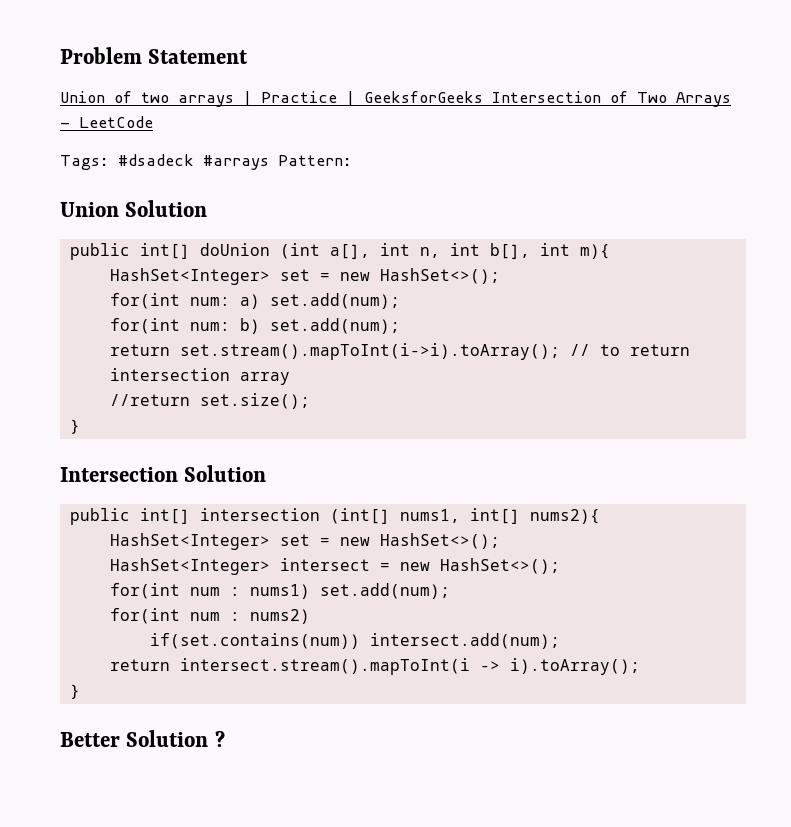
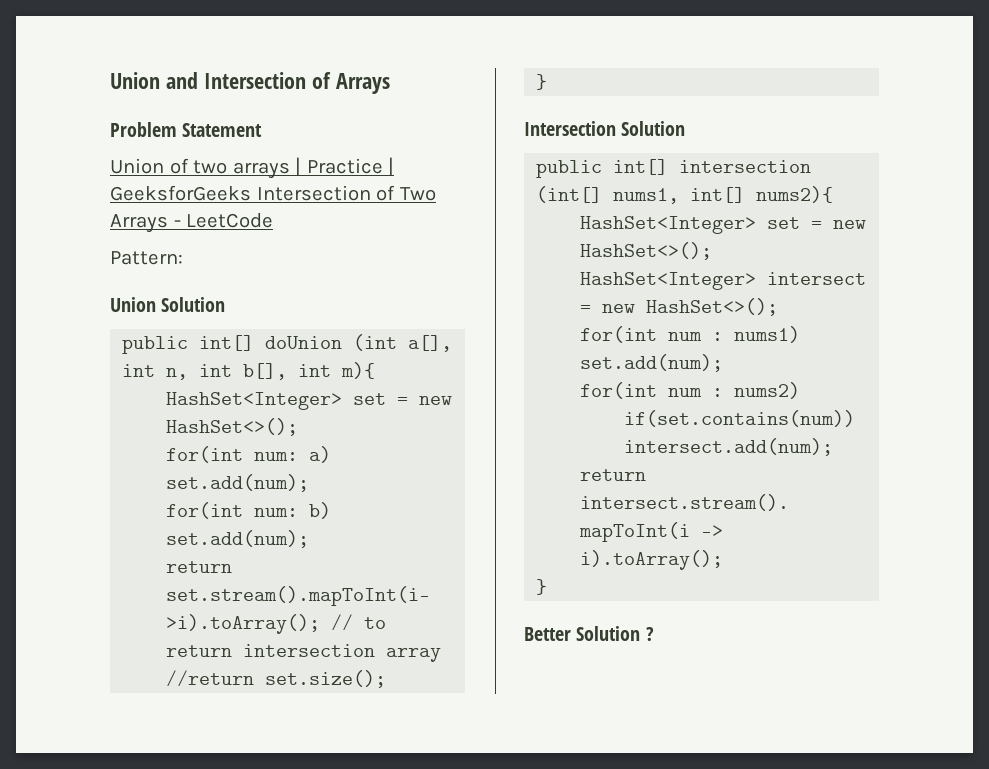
+ Union and Intersection of Arrays
- Tags: #dsadeck #arrays Pattern:
+ Pattern:

